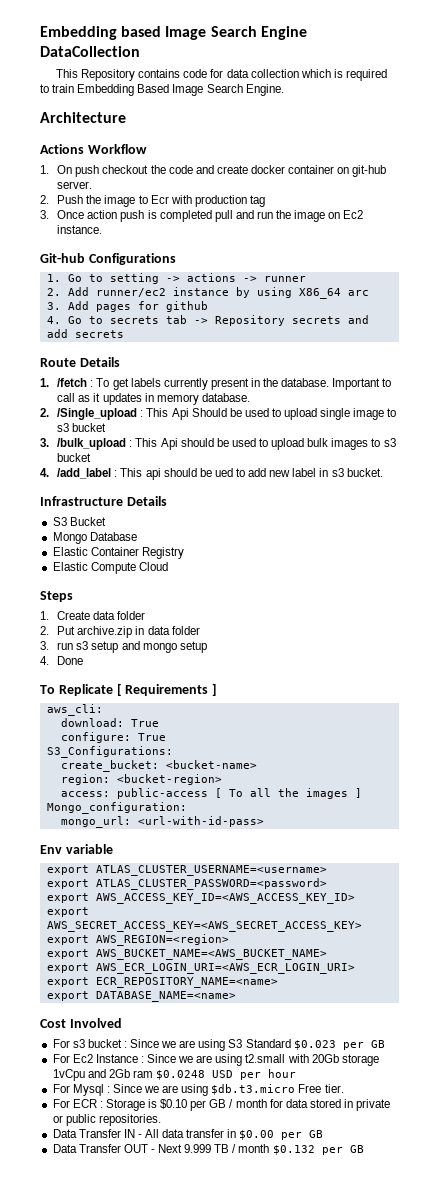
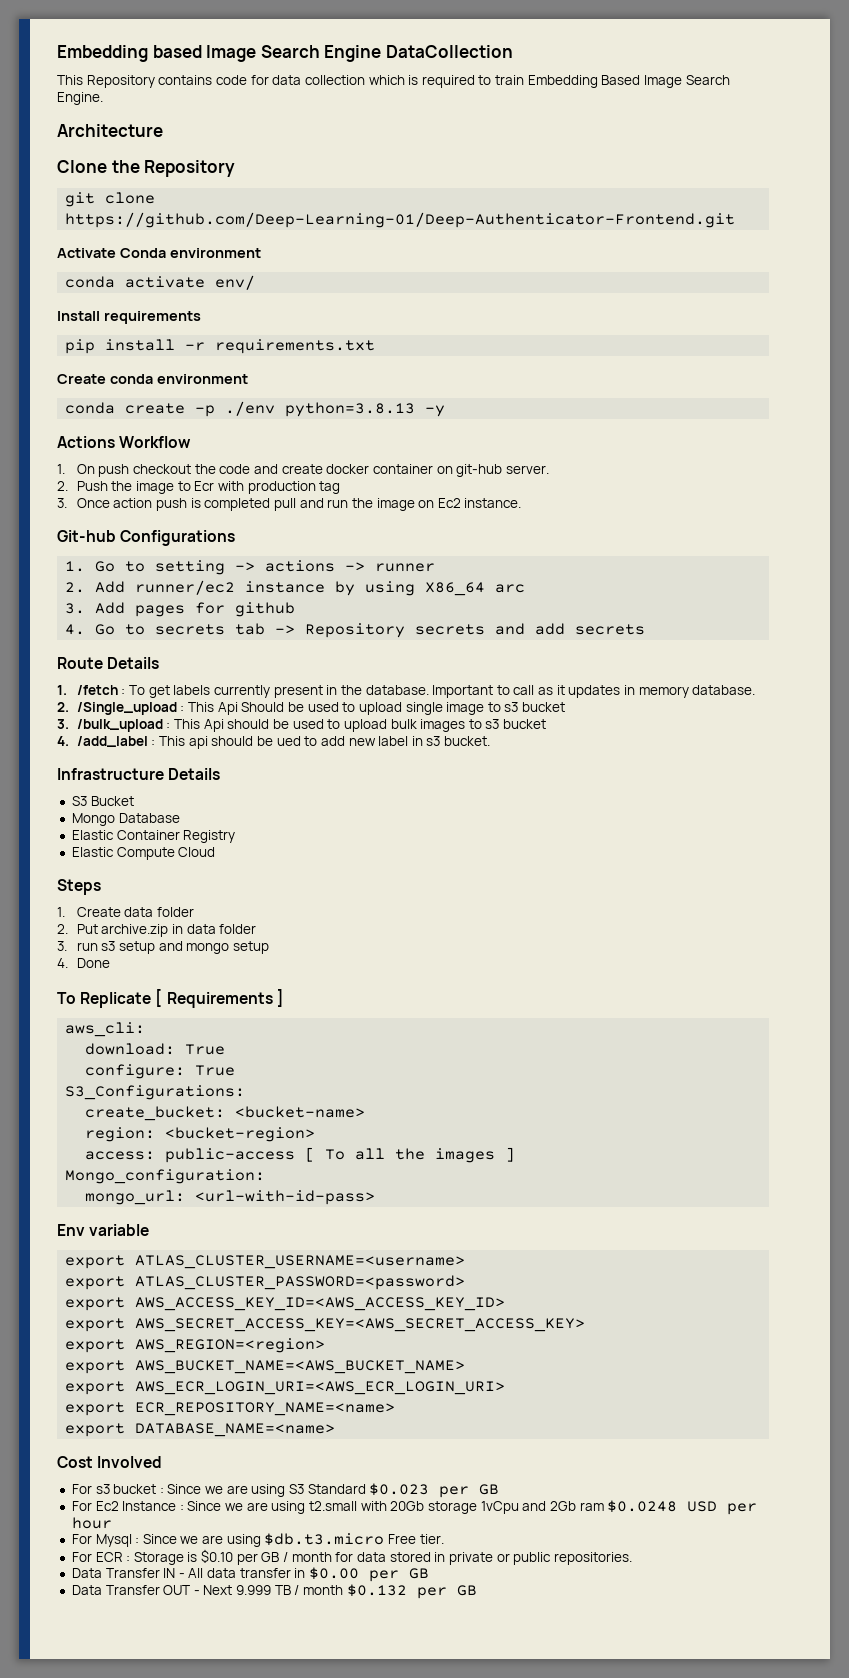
+ Clone the Repository
+ git clone https://github.com/Deep-Learning-01/Deep-Authenticator-Frontend.git
+ Activate Conda environment
+ conda activate env/
+ Install requirements
+ pip install -r requirements.txt
+ Create conda environment
+ conda create -p ./env python=3.8.13 -y

